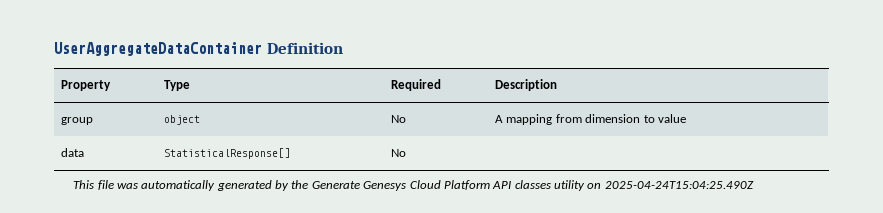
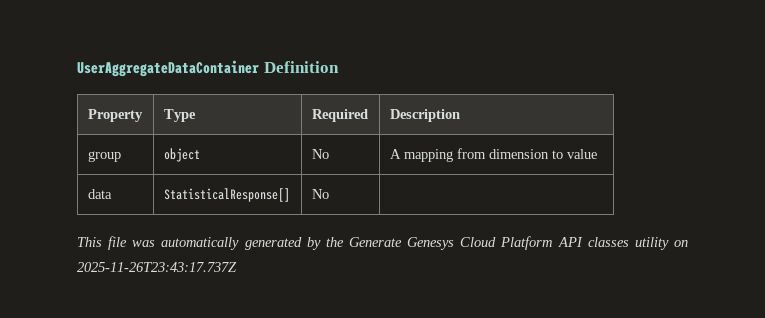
- This file was automatically generated by the Generate Genesys Cloud Platform API classes utility on 2025-04-24T15:04:25.490Z
+ This file was automatically generated by the Generate Genesys Cloud Platform API classes utility on 2025-11-26T23:43:17.737Z

